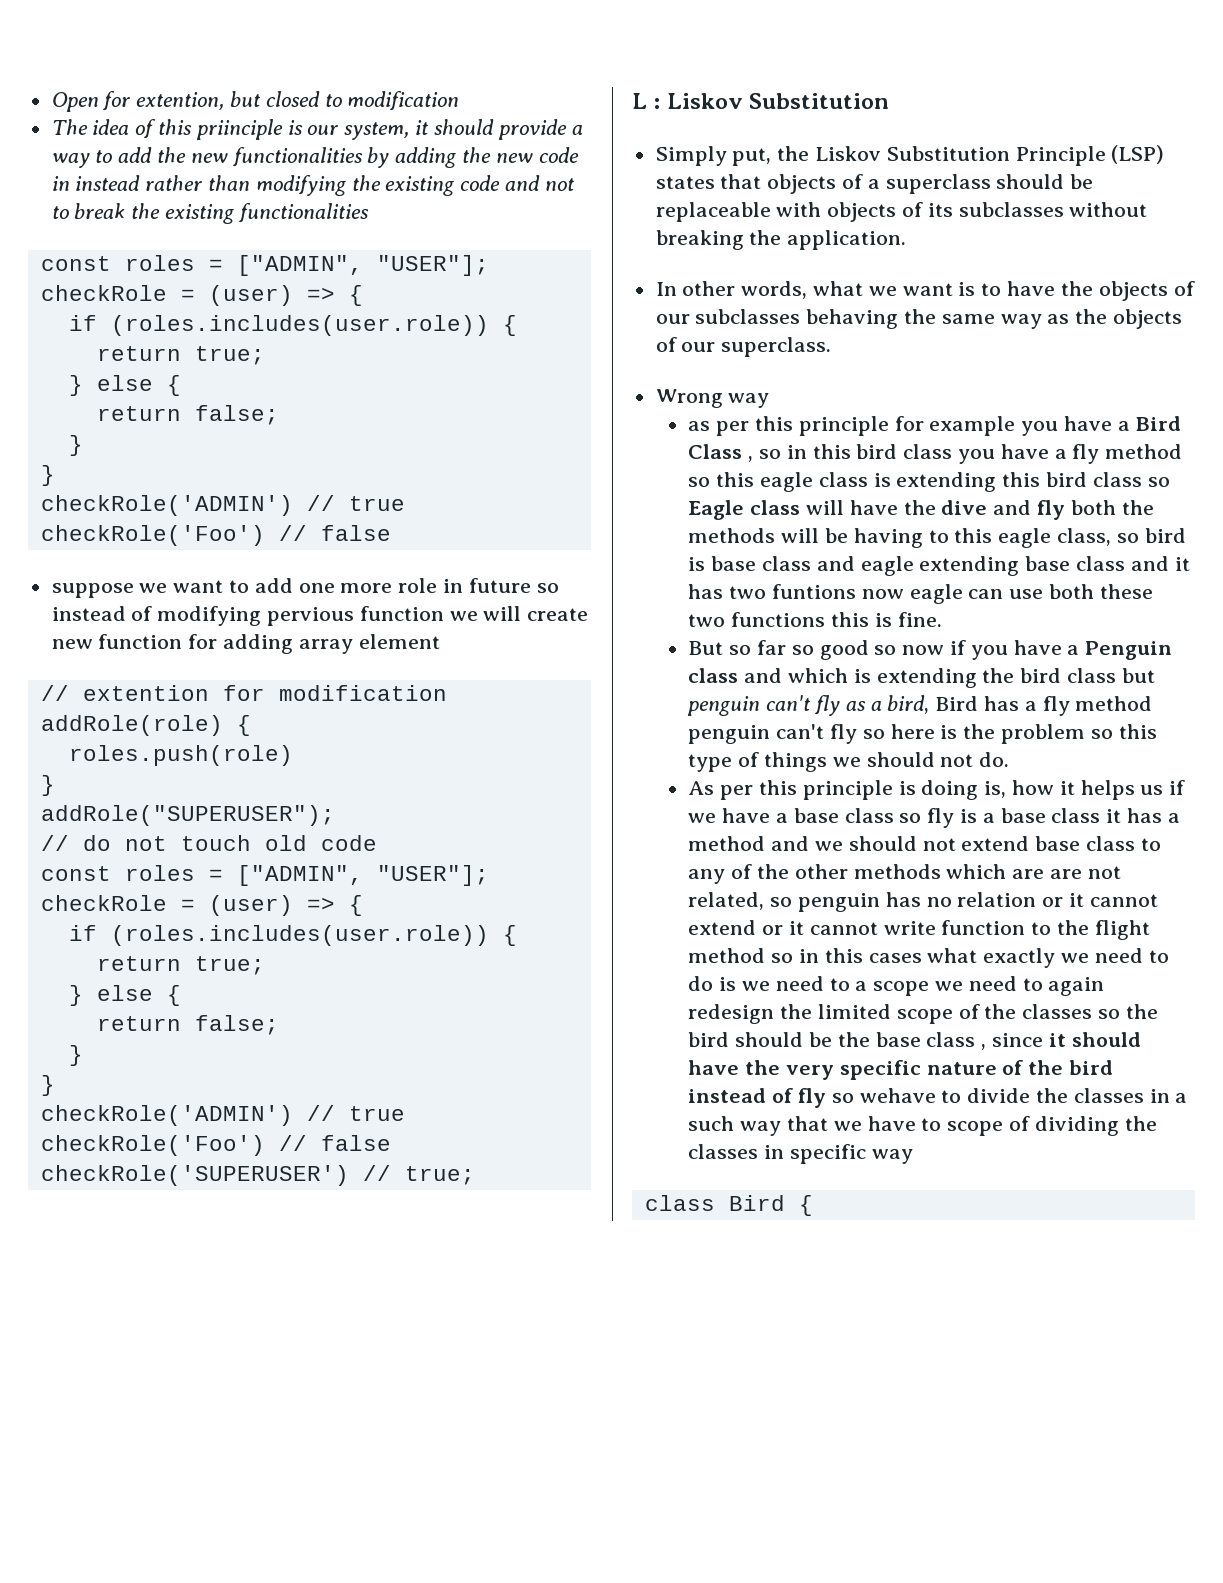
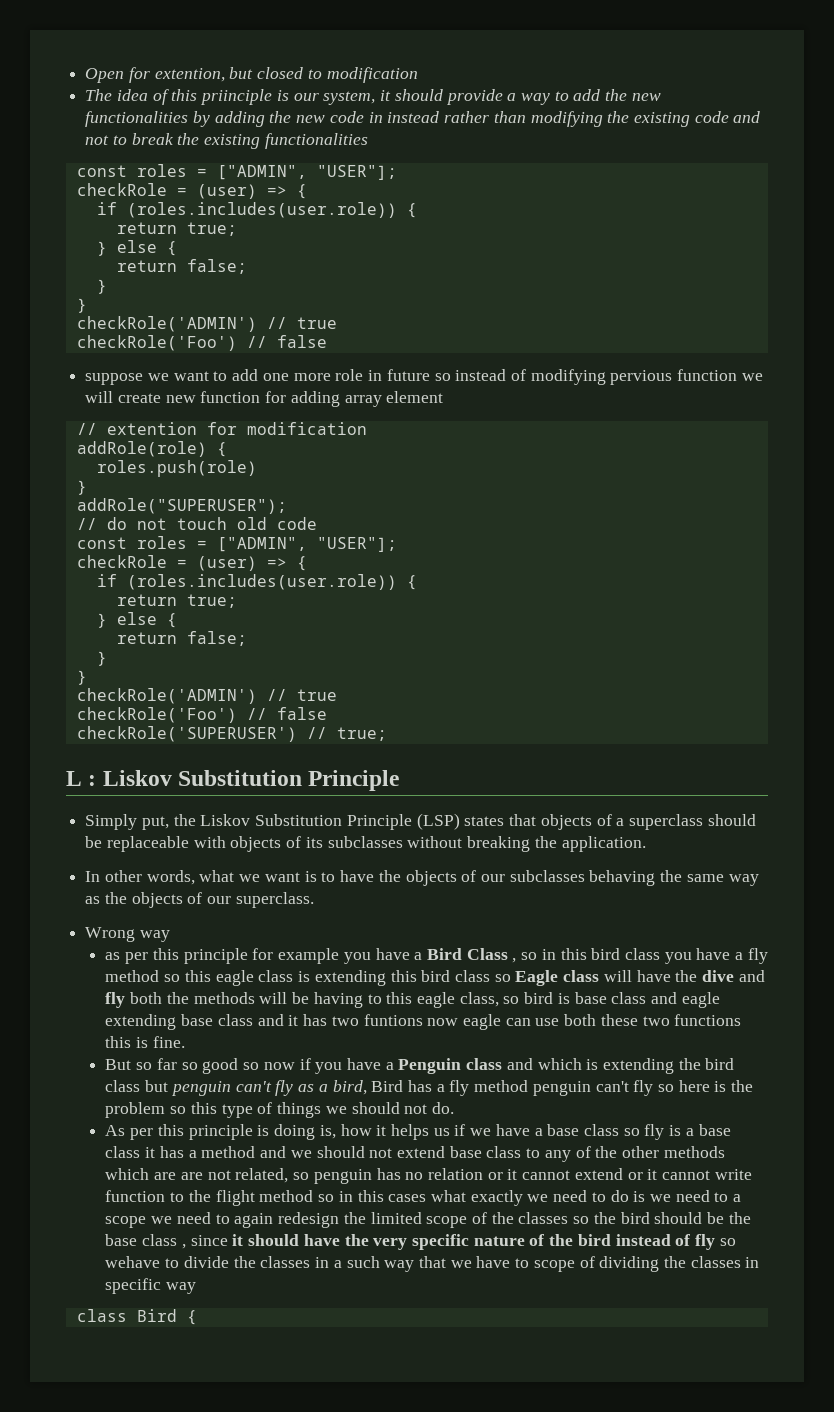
- L : Liskov Substitution
+ L : Liskov Substitution Principle

